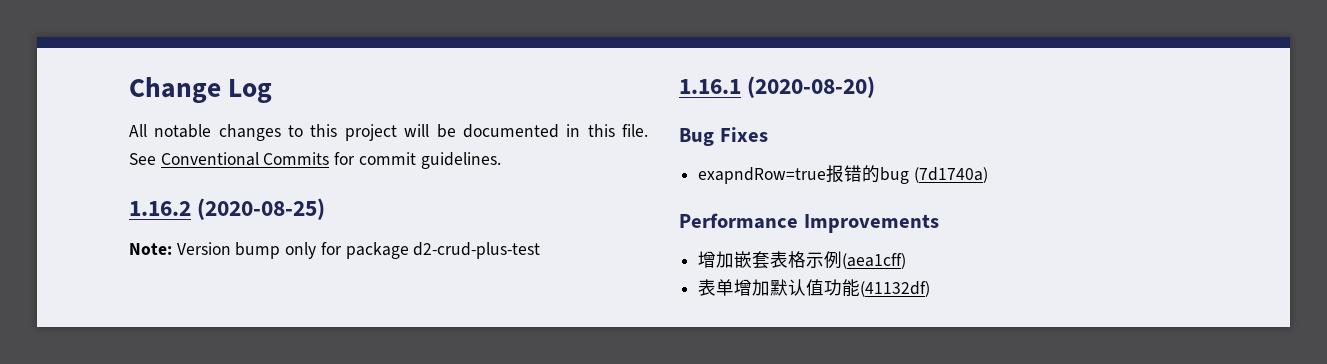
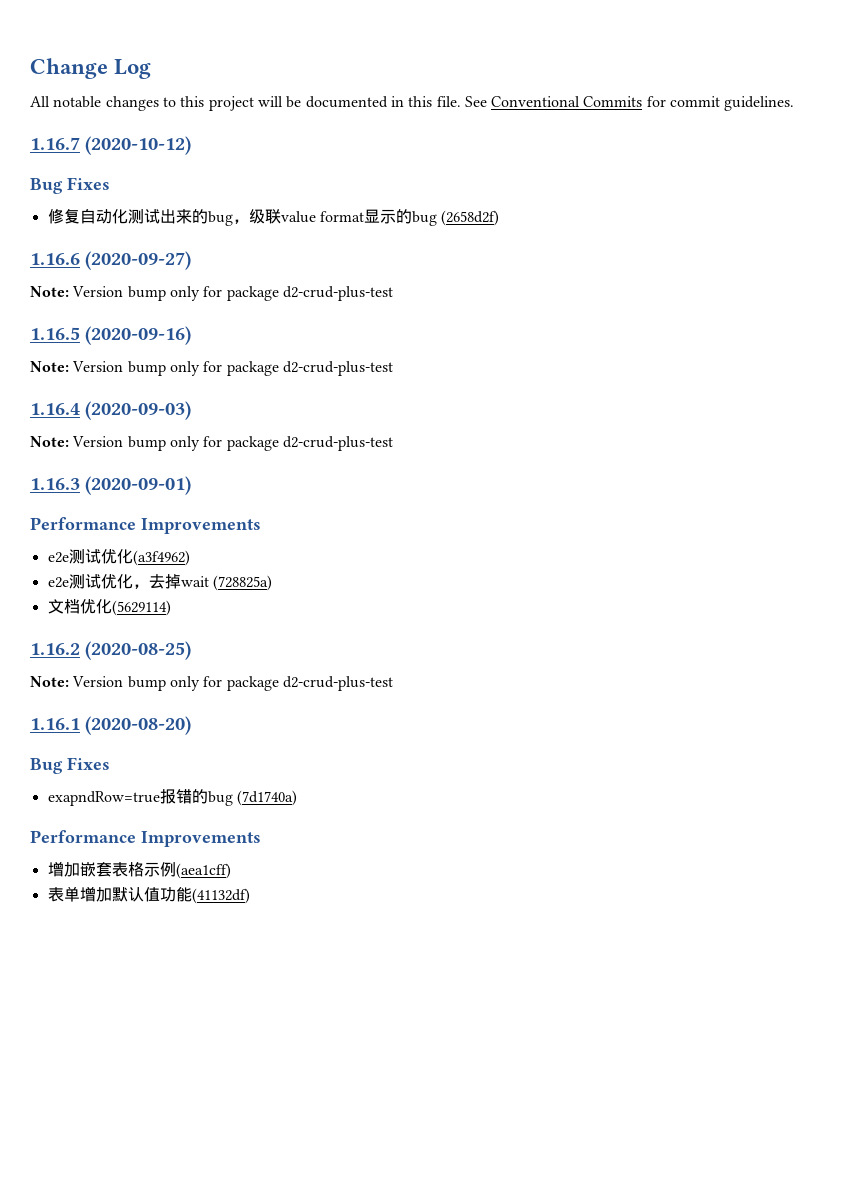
+ 1.16.7 (2020-10-12)
+ Bug Fixes
+ 修复自动化测试出来的bug，级联value format显示的bug (2658d2f)
+ 1.16.6 (2020-09-27)
+ Note: Version bump only for package d2-crud-plus-test
+ 1.16.5 (2020-09-16)
+ Note: Version bump only for package d2-crud-plus-test
+ 1.16.4 (2020-09-03)
+ Note: Version bump only for package d2-crud-plus-test
+ 1.16.3 (2020-09-01)
+ Performance Improvements
+ e2e测试优化(a3f4962)
+ e2e测试优化，去掉wait (728825a)
+ 文档优化(5629114)

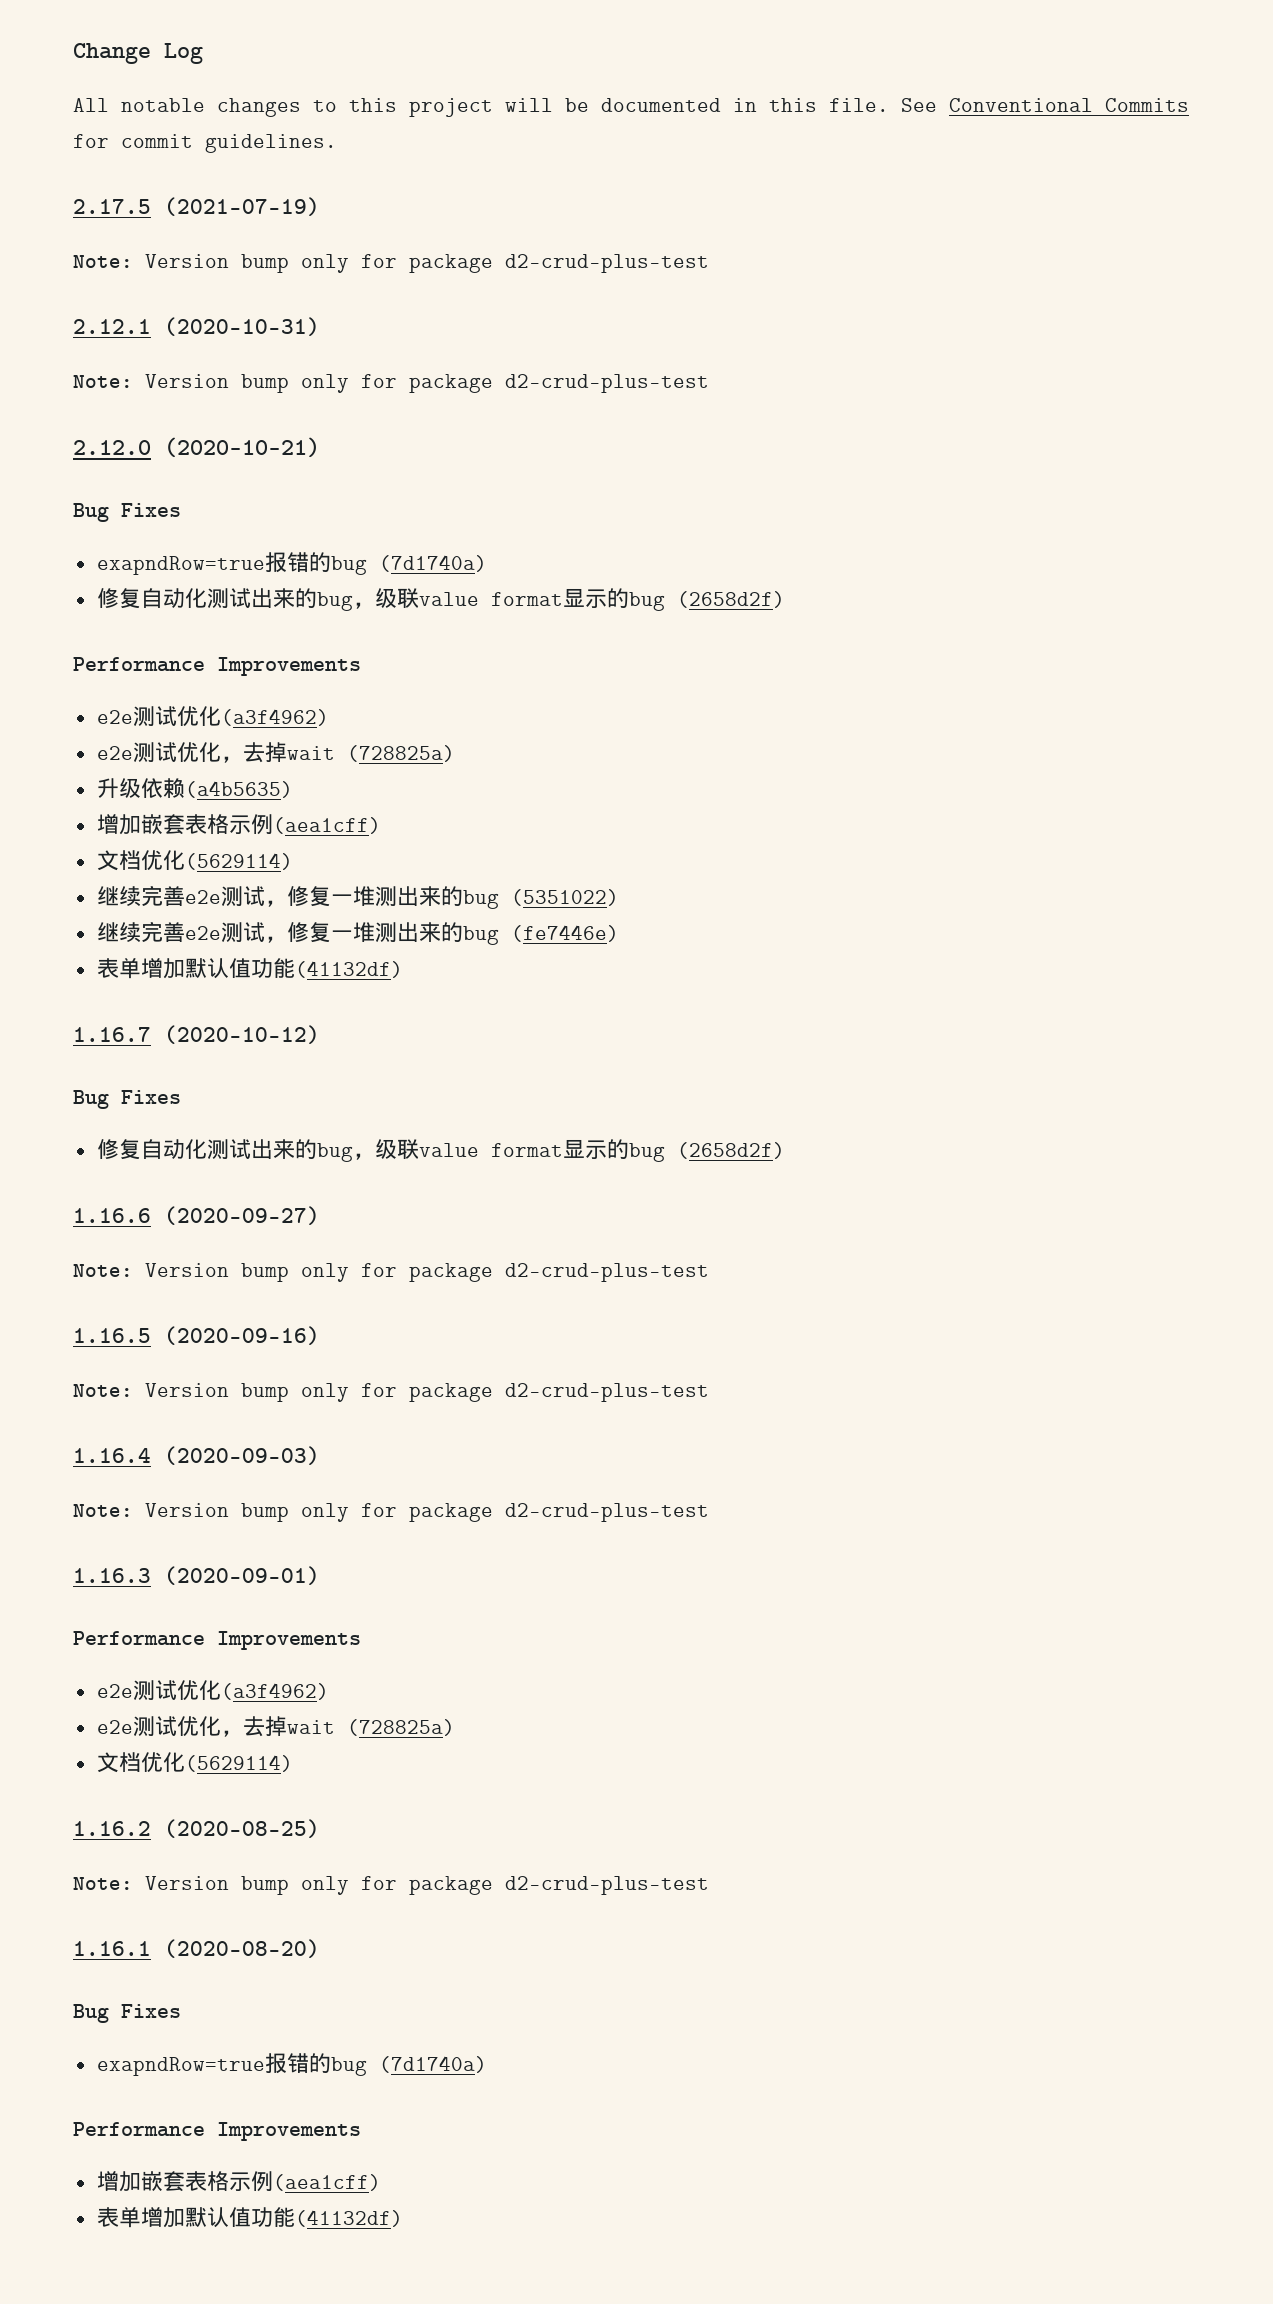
+ 2.17.5 (2021-07-19)
+ Note: Version bump only for package d2-crud-plus-test
+ 2.12.1 (2020-10-31)
+ Note: Version bump only for package d2-crud-plus-test
+ 2.12.0 (2020-10-21)
+ Bug Fixes
+ exapndRow=true报错的bug (7d1740a)
+ 修复自动化测试出来的bug，级联value format显示的bug (2658d2f)
+ Performance Improvements
+ e2e测试优化(a3f4962)
+ e2e测试优化，去掉wait (728825a)
+ 升级依赖(a4b5635)
+ 增加嵌套表格示例(aea1cff)
+ 文档优化(5629114)
+ 继续完善e2e测试，修复一堆测出来的bug (5351022)
+ 继续完善e2e测试，修复一堆测出来的bug (fe7446e)
+ 表单增加默认值功能(41132df)

